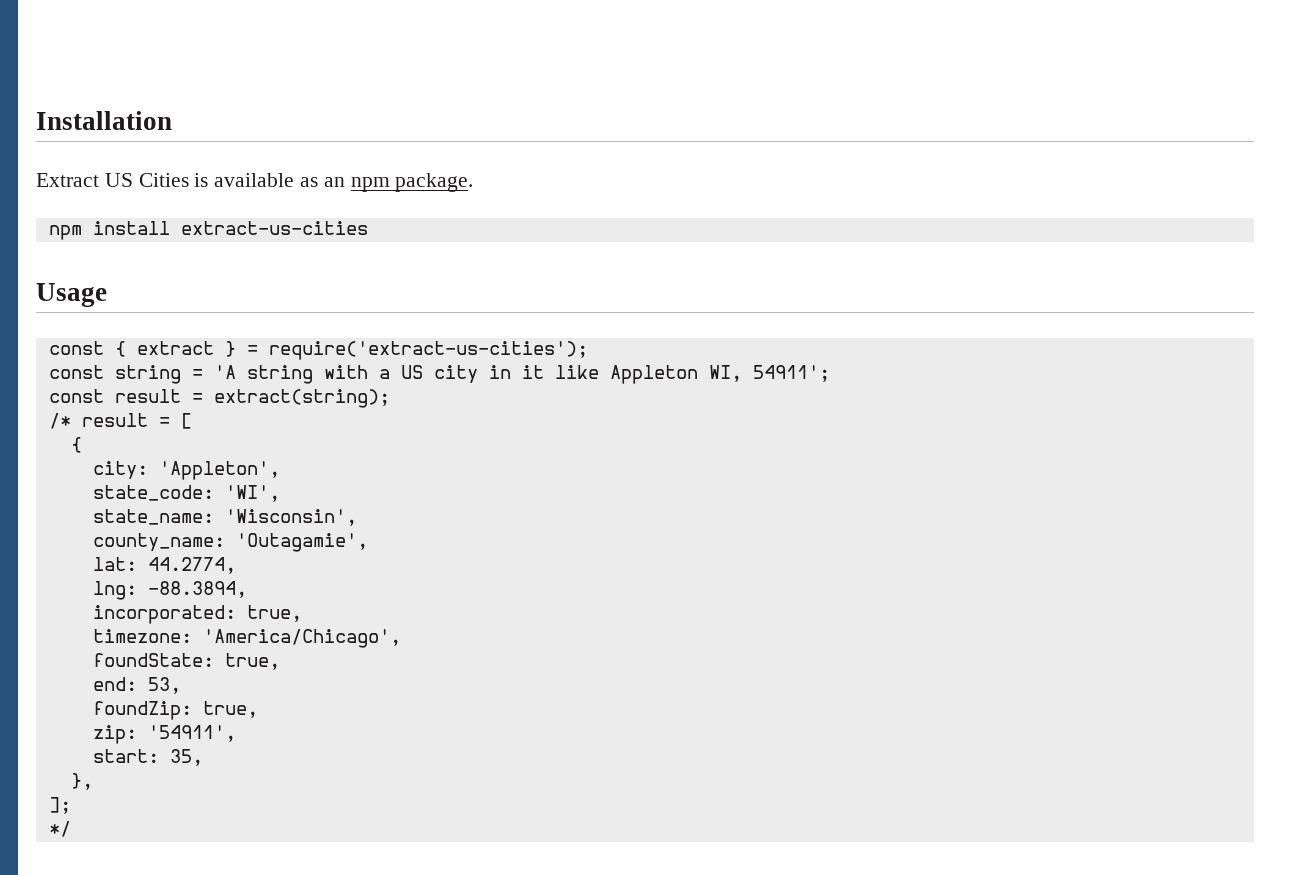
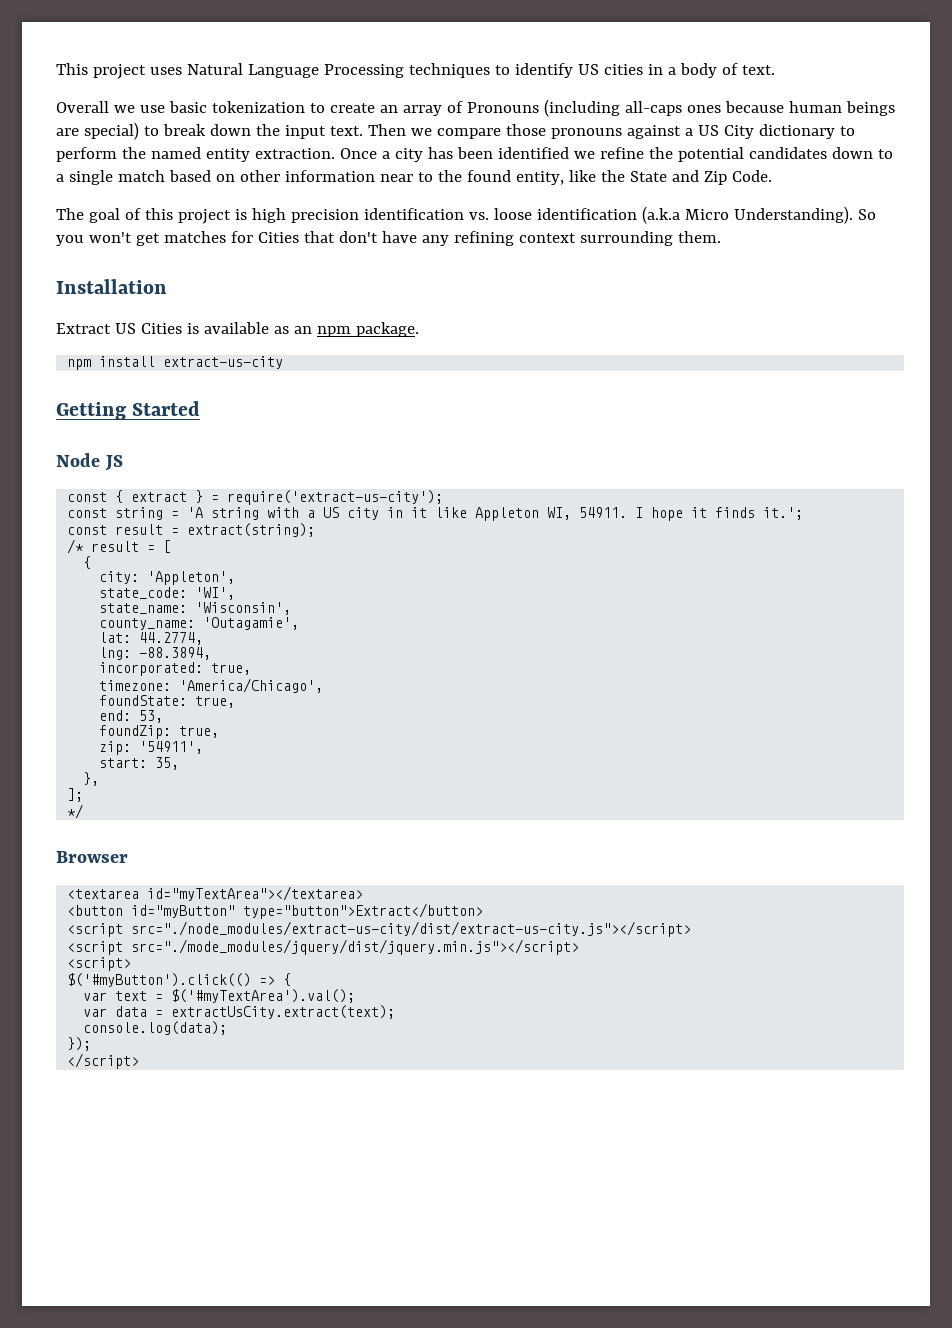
+ This project uses Natural Language Processing techniques to identify US cities in a body of text.
+ Overall we use basic tokenization to create an array of Pronouns (including all-caps ones because human beings are special) to break down the input text. Then we compare those pronouns against a US City dictionary to perform the named entity extraction. Once a city has been identified we refine the potential candidates down to a single match based on other information near to the found entity, like the State and Zip Code.
+ The goal of this project is high precision identification vs. loose identification (a.k.a Micro Understanding). So you won't get matches for Cities that don't have any refining context surrounding them.
- npm install extract-us-cities
- Usage
+ npm install extract-us-city
+ Getting Started
+ Node JS
- const { extract } = require('extract-us-cities');
+ const { extract } = require('extract-us-city');
- const string = 'A string with a US city in it like Appleton WI, 54911';
+ const string = 'A string with a US city in it like Appleton WI, 54911. I hope it finds it.';
+ Browser
+ <textarea id="myTextArea"></textarea>
+ <button id="myButton" type="button">Extract</button>
+ <script src="./node_modules/extract-us-city/dist/extract-us-city.js"></script>
+ <script src="./mode_modules/jquery/dist/jquery.min.js"></script>
+ <script>
+ $('#myButton').click(() => {
+ var text = $('#myTextArea').val();
+ var data = extractUsCity.extract(text);
+ console.log(data);
+ });
+ </script>

